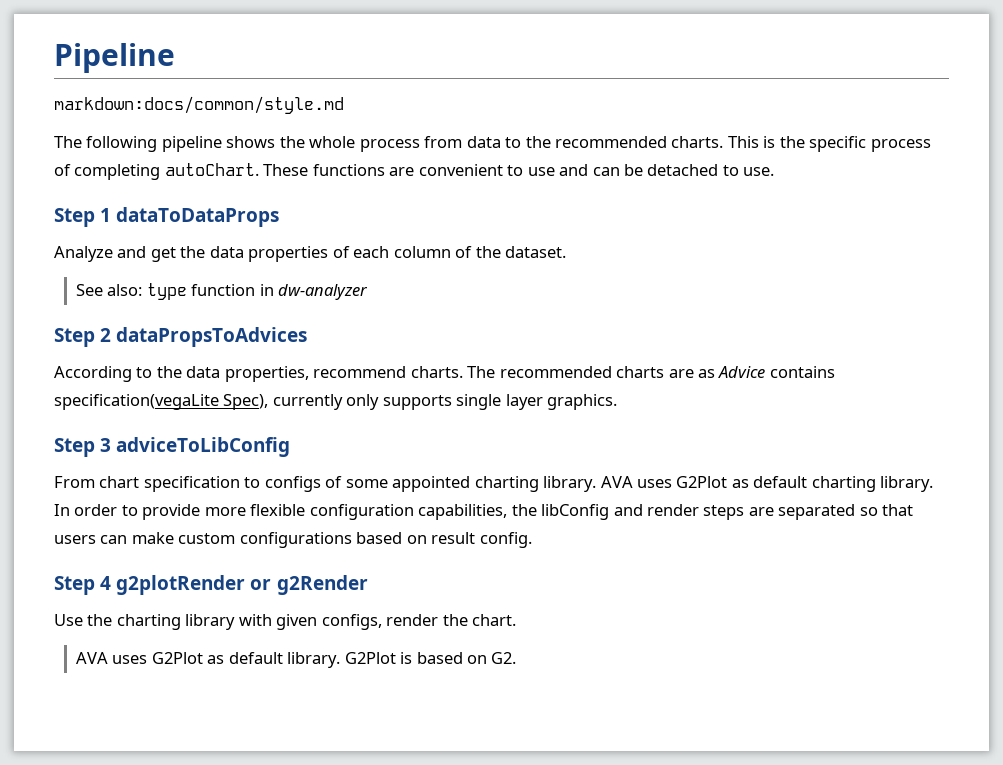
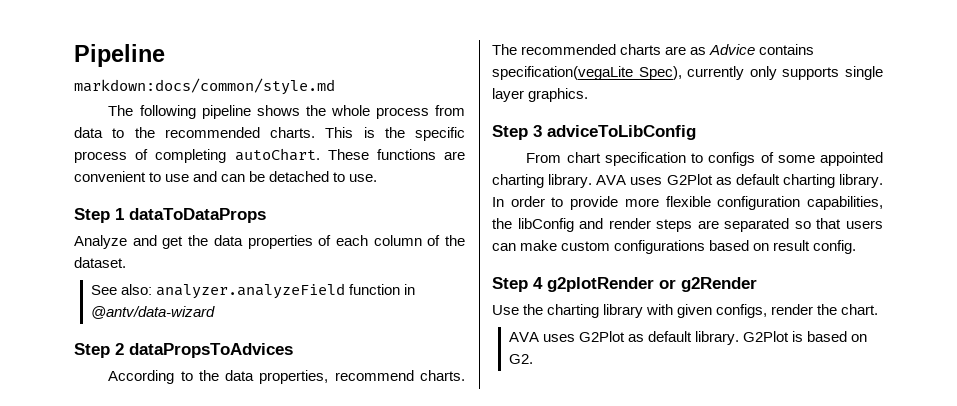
- See also: type function in dw-analyzer
+ See also: analyzer.analyzeField function in @antv/data-wizard

